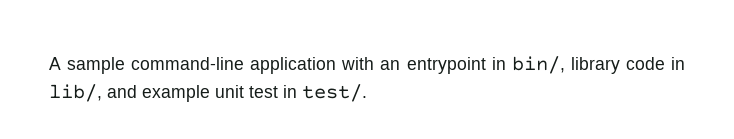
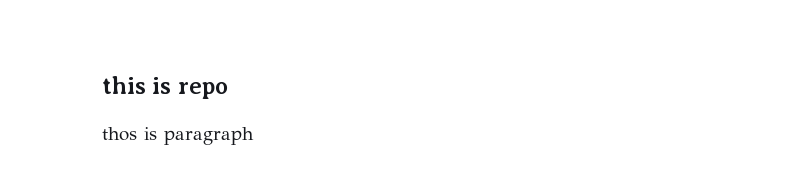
- A sample command-line application with an entrypoint in bin/, library code in lib/, and example unit test in test/.
+ this is repo
+ thos is paragraph

